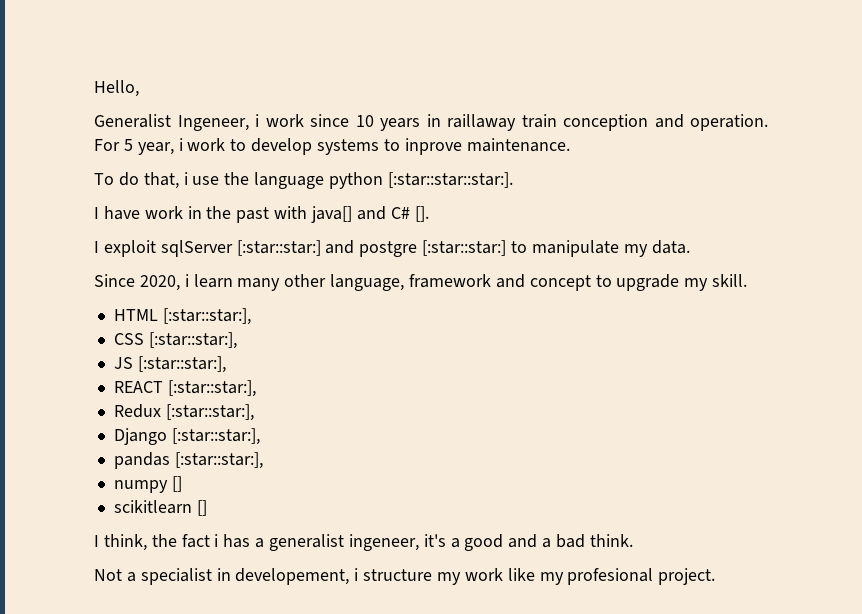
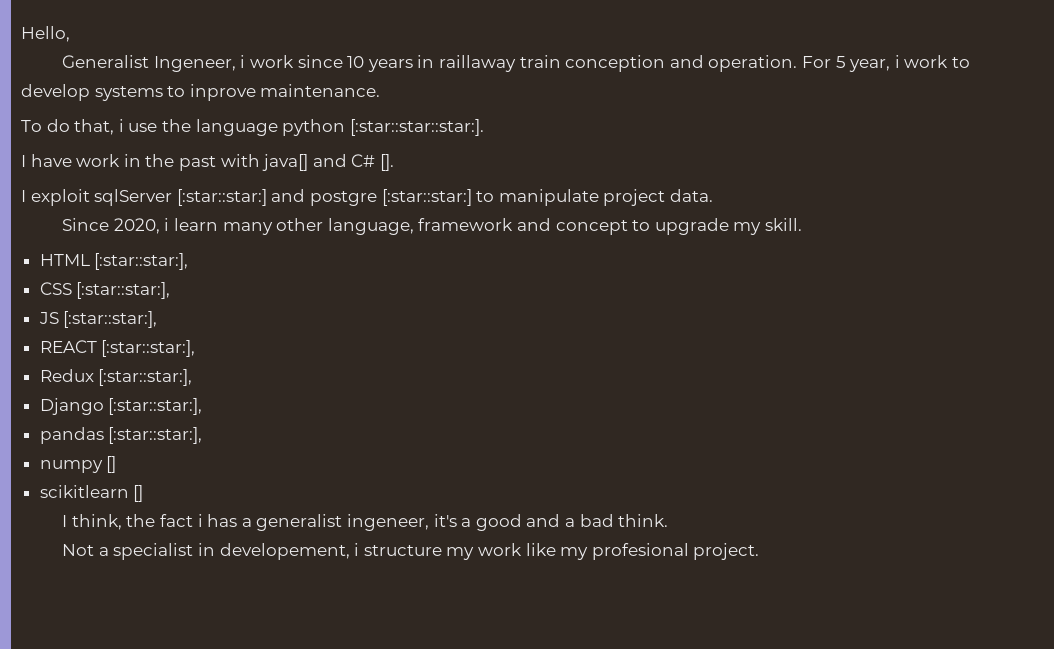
- I exploit sqlServer [:star::star:] and postgre [:star::star:] to manipulate my data.
+ I exploit sqlServer [:star::star:] and postgre [:star::star:] to manipulate project data.

